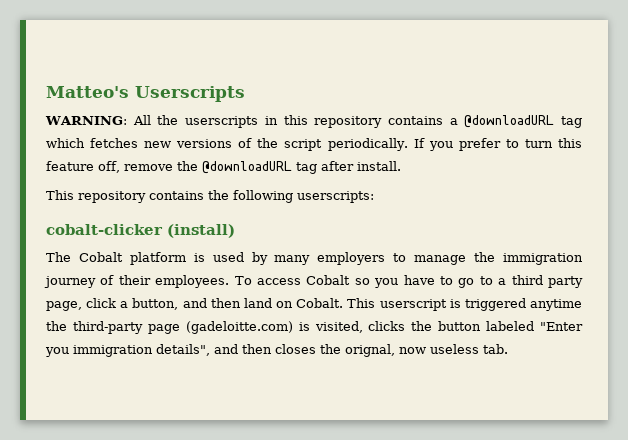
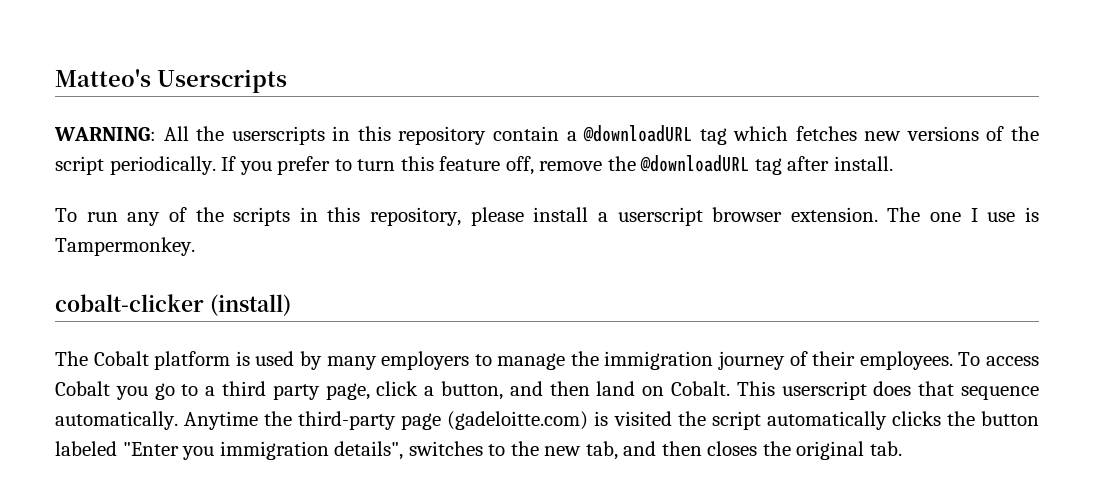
- WARNING: All the userscripts in this repository contains a @downloadURL tag which fetches new versions of the script periodically.
+ WARNING: All the userscripts in this repository contain a @downloadURL tag which fetches new versions of the script periodically.
- This repository contains the following userscripts:
+ To run any of the scripts in this repository, please install a userscript browser extension. The one I use is Tampermonkey.
- To access Cobalt so you have to go to a third party page, click a button, and then land on Cobalt.
+ To access Cobalt you go to a third party page, click a button, and then land on Cobalt.
- This userscript is triggered anytime the third-party page (gadeloitte.com) is visited, clicks the button labeled "Enter you immigration details", and then closes the orignal, now useless tab.
+ This userscript does that sequence automatically. Anytime the third-party page (gadeloitte.com) is visited the script automatically clicks the button labeled "Enter you immigration details", switches to the new tab, and then closes the original tab.

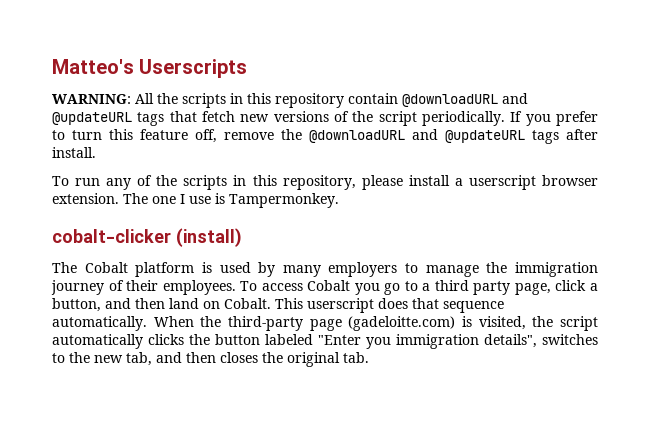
- WARNING: All the userscripts in this repository contain a @downloadURL tag which fetches new versions of the script periodically.
+ WARNING: All the scripts in this repository contain @downloadURL and @updateURL tags that fetch new versions of the script periodically.
- If you prefer to turn this feature off, remove the @downloadURL tag after install.
+ If you prefer to turn this feature off, remove the @downloadURL and @updateURL tags after install.
- Anytime the third-party page (gadeloitte.com) is visited the script automatically clicks the button labeled "Enter you immigration details", switches to the new tab, and then closes the original tab.
+ When the third-party page (gadeloitte.com) is visited, the script automatically clicks the button labeled "Enter you immigration details", switches to the new tab, and then closes the original tab.

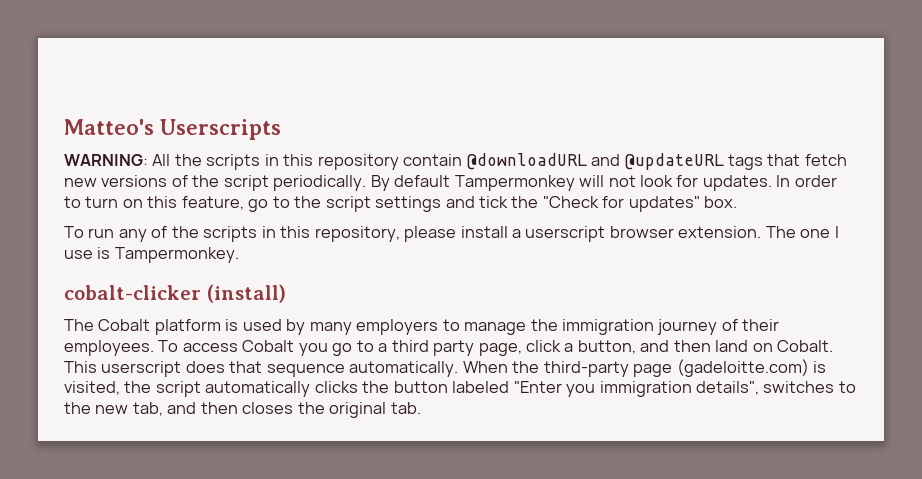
- If you prefer to turn this feature off, remove the @downloadURL and @updateURL tags after install.
+ By default Tampermonkey will not look for updates. In order to turn on this feature, go to the script settings and tick the "Check for updates" box.

